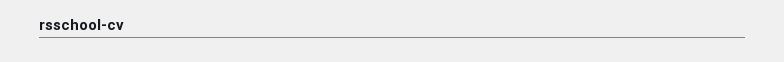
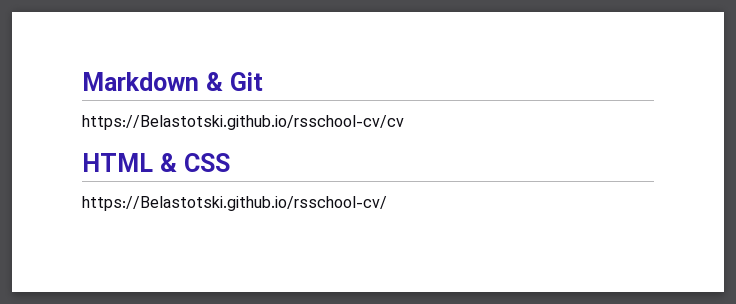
- rsschool-cv
+ Markdown & Git
+ https://Belastotski.github.io/rsschool-cv/cv
+ HTML & CSS
+ https://Belastotski.github.io/rsschool-cv/

